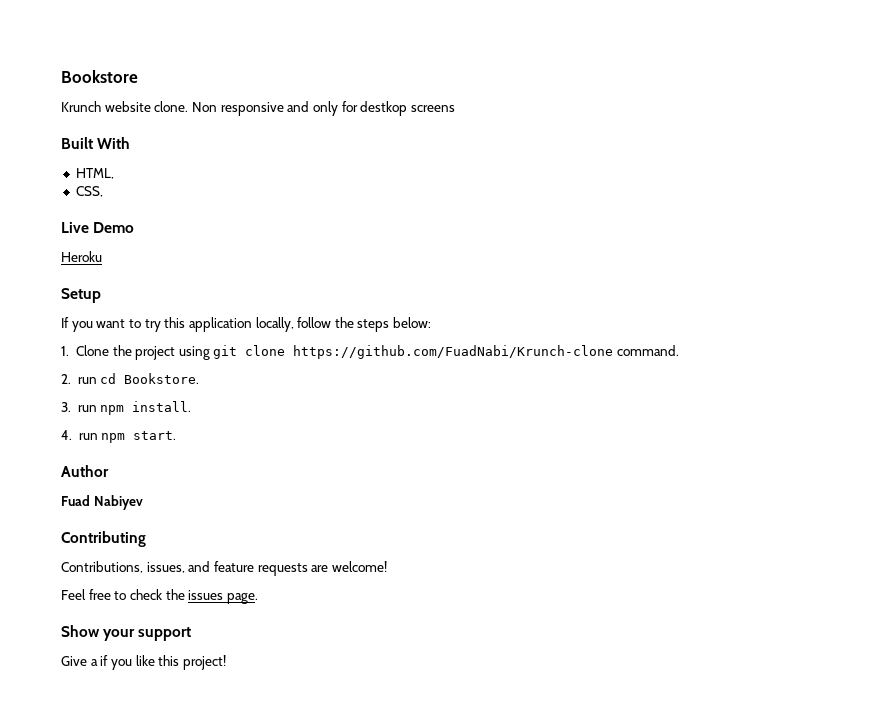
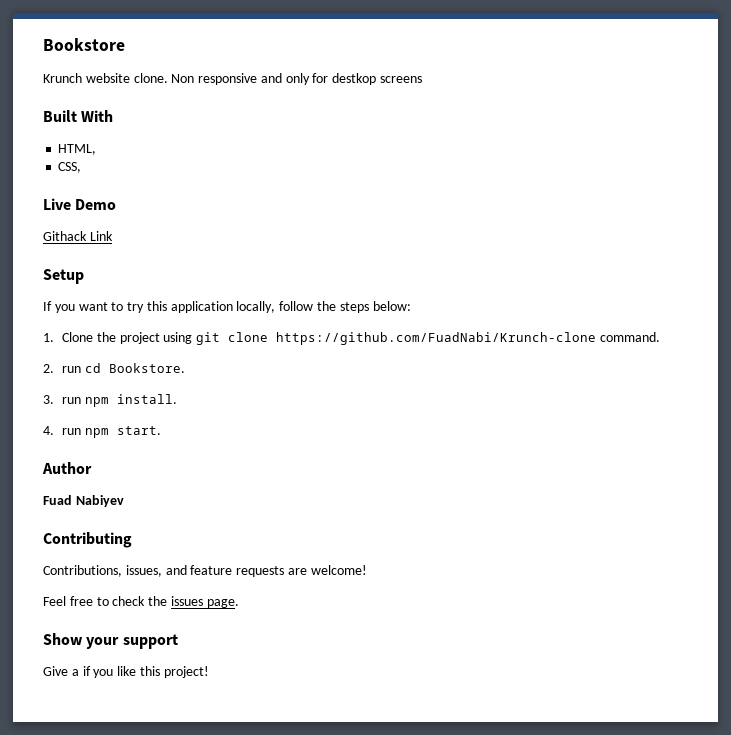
- Heroku
+ Githack Link

